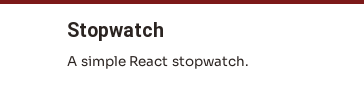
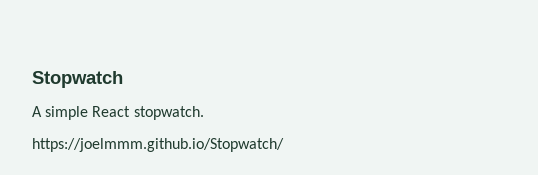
+ https://joelmmm.github.io/Stopwatch/

